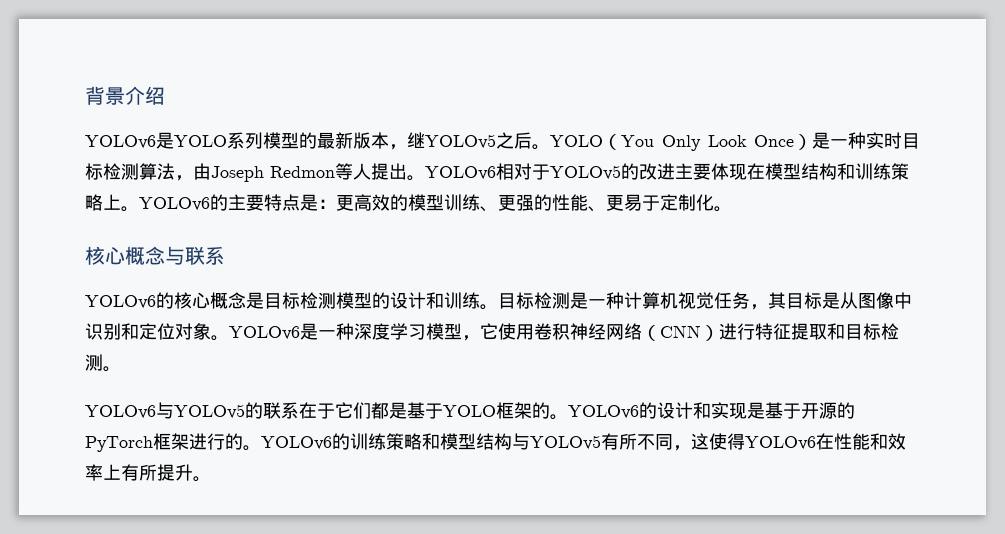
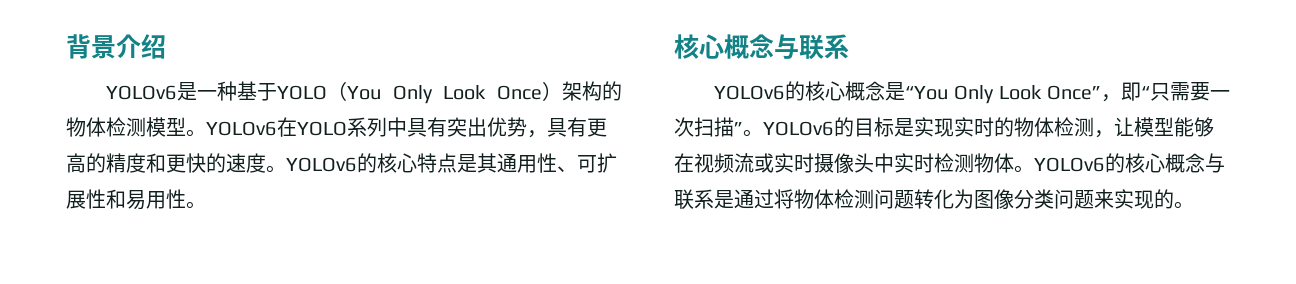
- YOLOv6是YOLO系列模型的最新版本，继YOLOv5之后。YOLO（You Only Look Once）是一种实时目标检测算法，由Joseph Redmon等人提出。YOLOv6相对于YOLOv5的改进主要体现在模型结构和训练策略上。YOLOv6的主要特点是：更高效的模型训练、更强的性能、更易于定制化。
+ YOLOv6是一种基于YOLO（You Only Look Once）架构的物体检测模型。YOLOv6在YOLO系列中具有突出优势，具有更高的精度和更快的速度。YOLOv6的核心特点是其通用性、可扩展性和易用性。
- YOLOv6的核心概念是目标检测模型的设计和训练。目标检测是一种计算机视觉任务，其目标是从图像中识别和定位对象。YOLOv6是一种深度学习模型，它使用卷积神经网络（CNN）进行特征提取和目标检测。
- YOLOv6与YOLOv5的联系在于它们都是基于YOLO框架的。YOLOv6的设计和实现是基于开源的PyTorch框架进行的。YOLOv6的训练策略和模型结构与YOLOv5有所不同，这使得YOLOv6在性能和效率上有所提升。
+ YOLOv6的核心概念是“You Only Look Once”，即“只需要一次扫描”。YOLOv6的目标是实现实时的物体检测，让模型能够在视频流或实时摄像头中实时检测物体。YOLOv6的核心概念与联系是通过将物体检测问题转化为图像分类问题来实现的。

